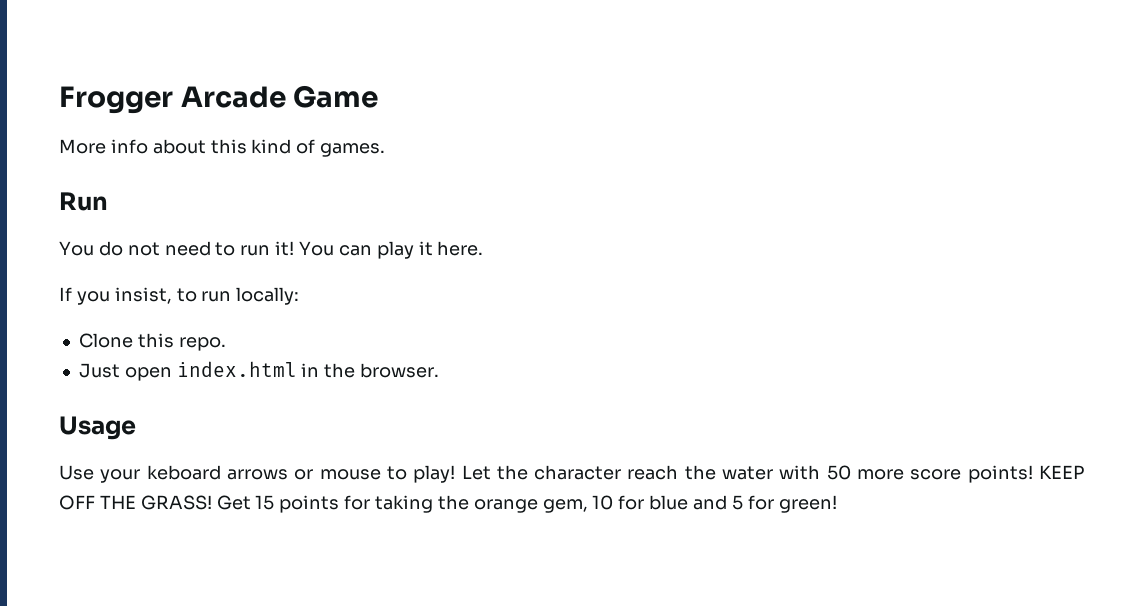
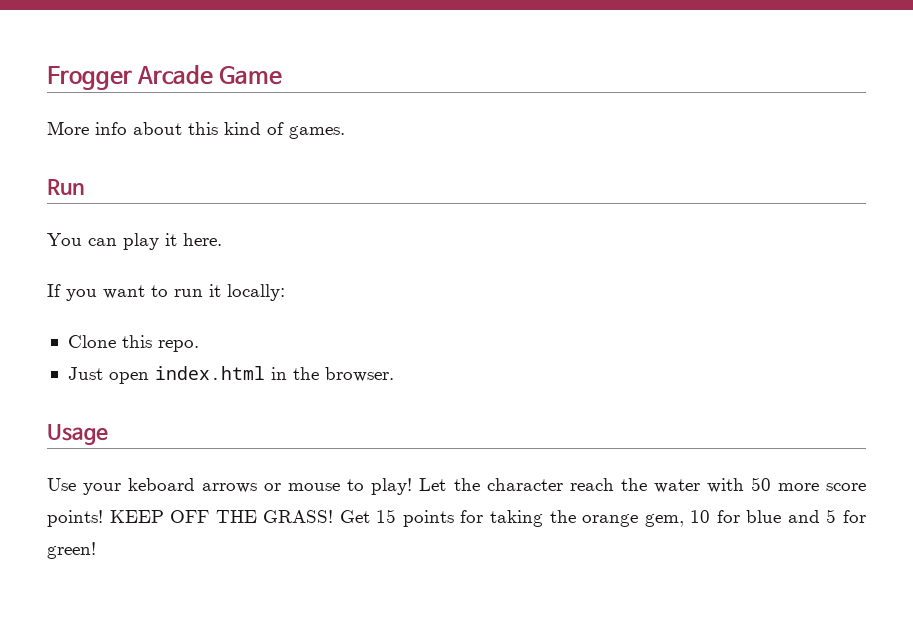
- You do not need to run it! You can play it here.
+ You can play it here.
- If you insist, to run locally:
+ If you want to run it locally:

